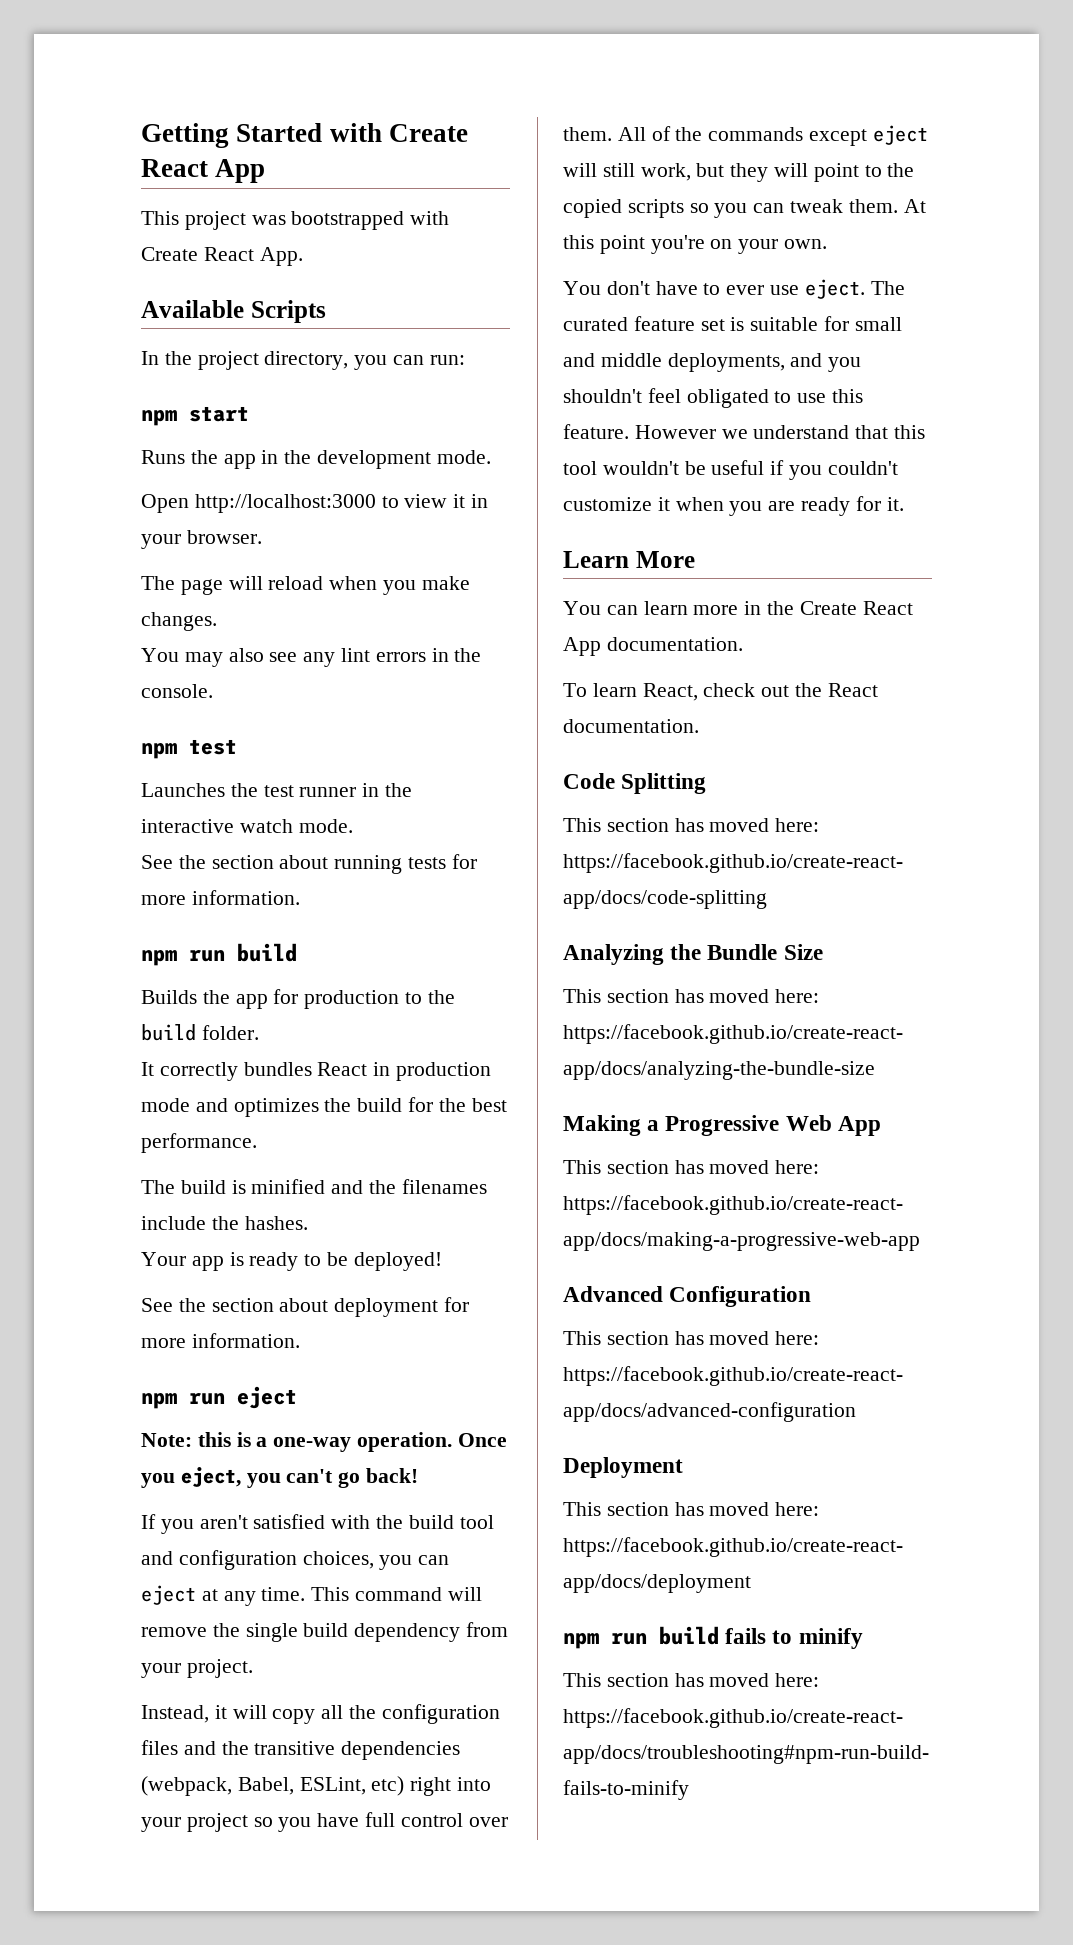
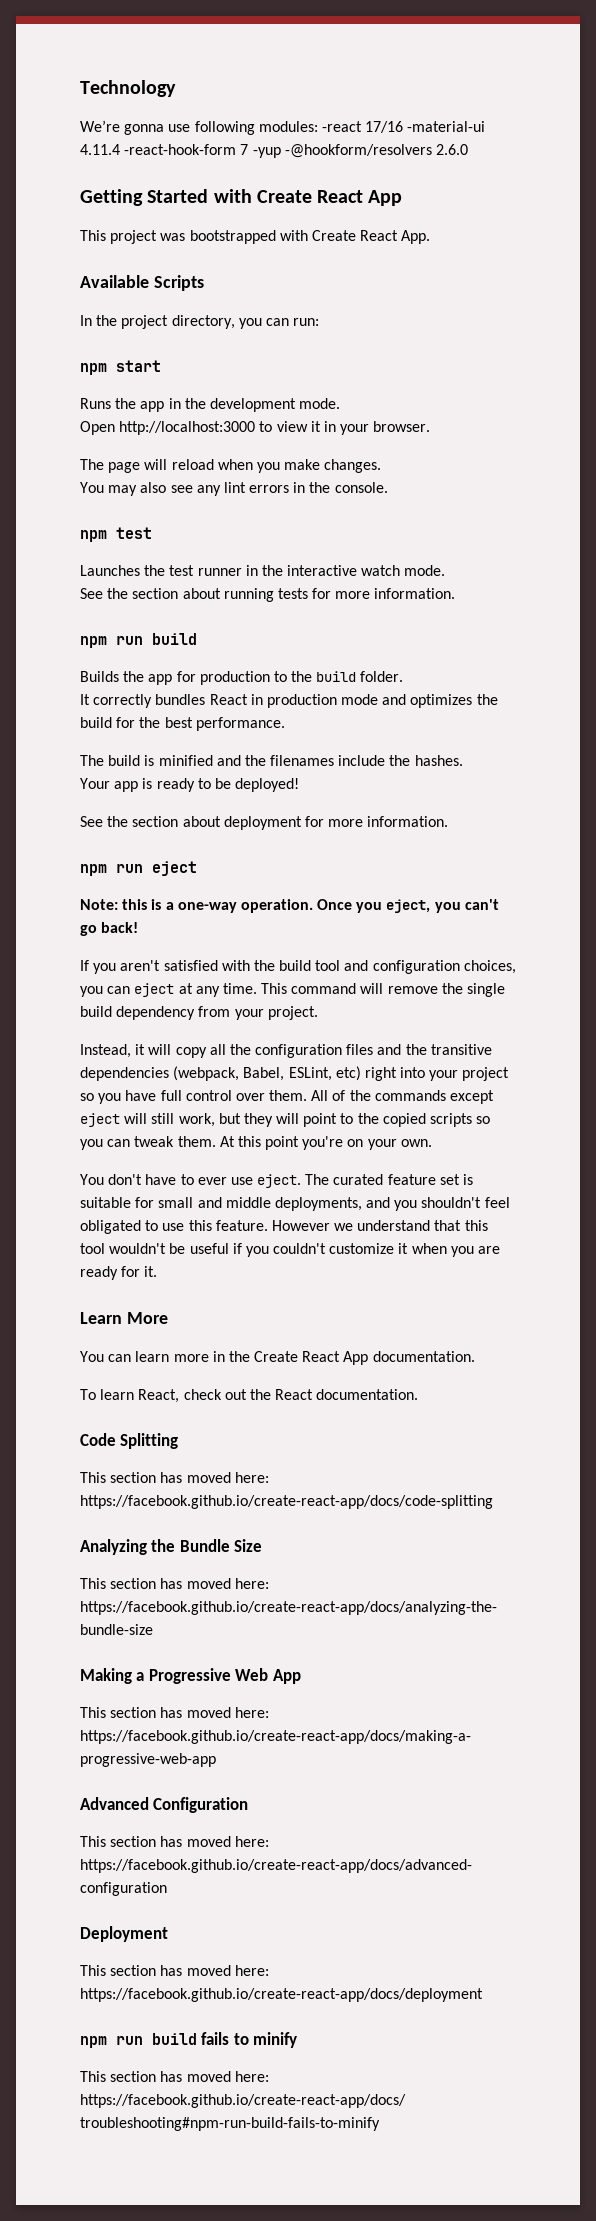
+ Technology
+ We’re gonna use following modules: -react 17/16 -material-ui 4.11.4 -react-hook-form 7 -yup -@hookform/resolvers 2.6.0

